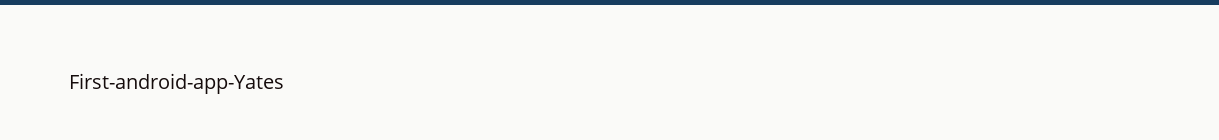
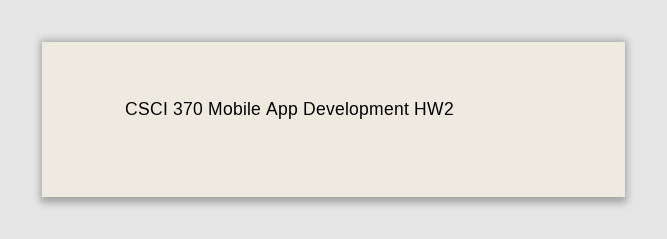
- First-android-app-Yates
+ CSCI 370 Mobile App Development HW2

